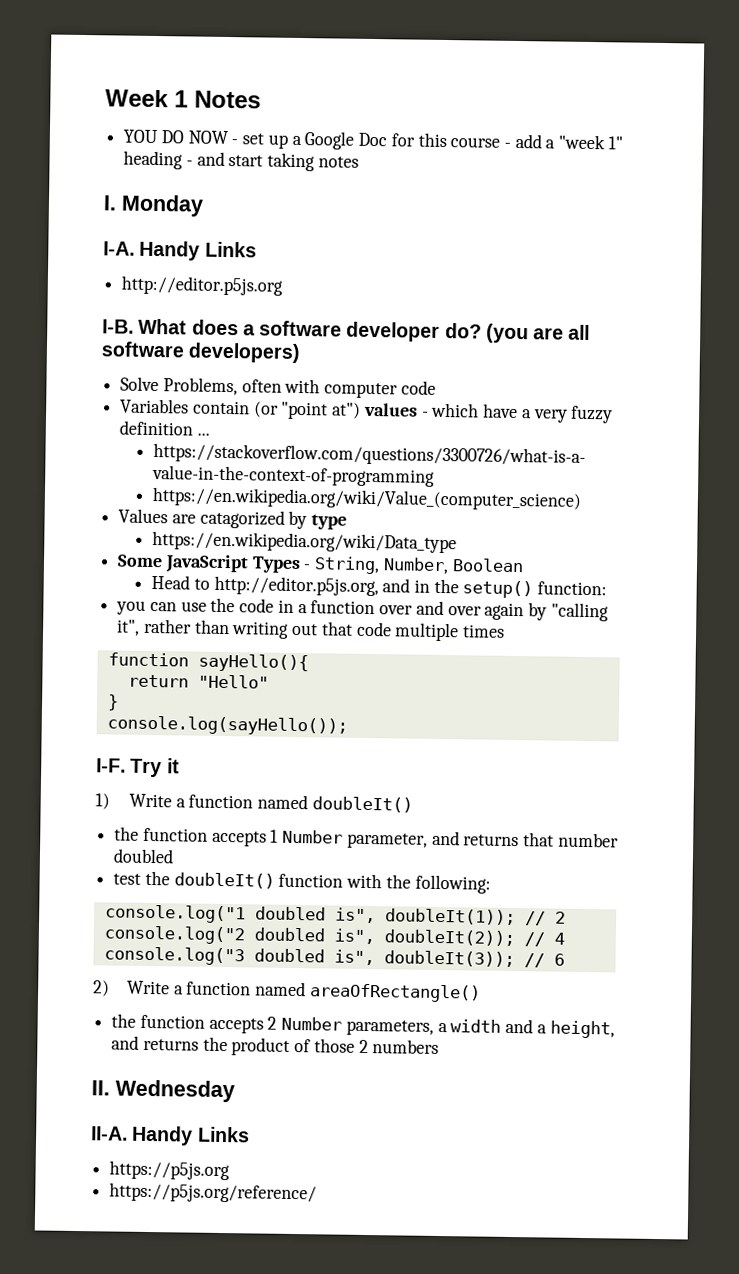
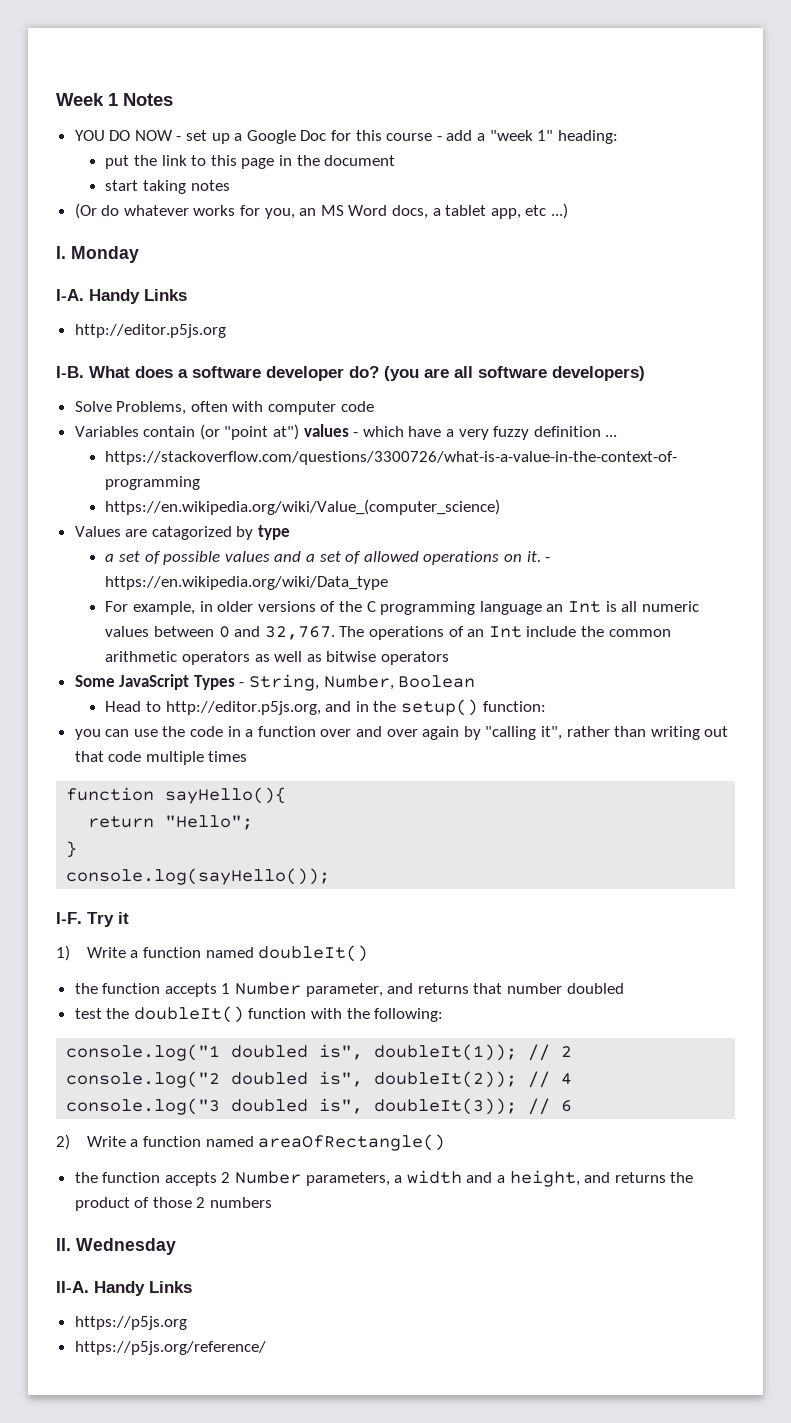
- YOU DO NOW - set up a Google Doc for this course - add a "week 1" heading - and start taking notes
+ YOU DO NOW - set up a Google Doc for this course - add a "week 1" heading:
+ put the link to this page in the document
+ start taking notes
+ (Or do whatever works for you, an MS Word docs, a tablet app, etc ...)
- https://en.wikipedia.org/wiki/Data_type
+ a set of possible values and a set of allowed operations on it. - https://en.wikipedia.org/wiki/Data_type
+ For example, in older versions of the C programming language an Int is all numeric values between 0 and 32,767. The operations of an Int include the common arithmetic operators as well as bitwise operators
- return "Hello"
+ return "Hello";

